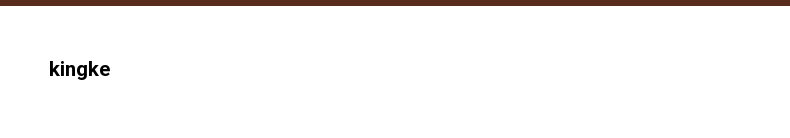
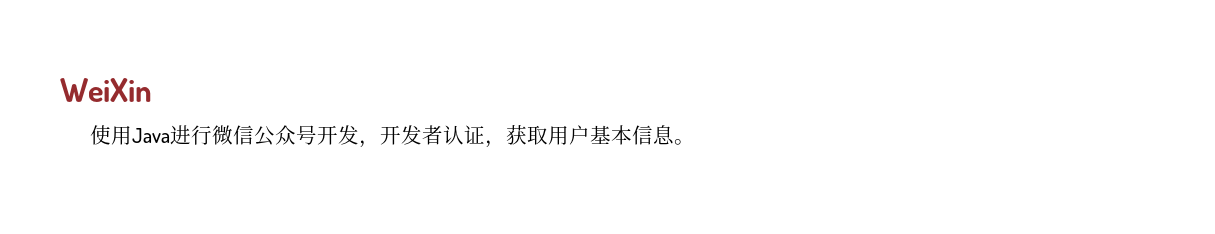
- kingke
+ WeiXin
+ 使用Java进行微信公众号开发，开发者认证，获取用户基本信息。

